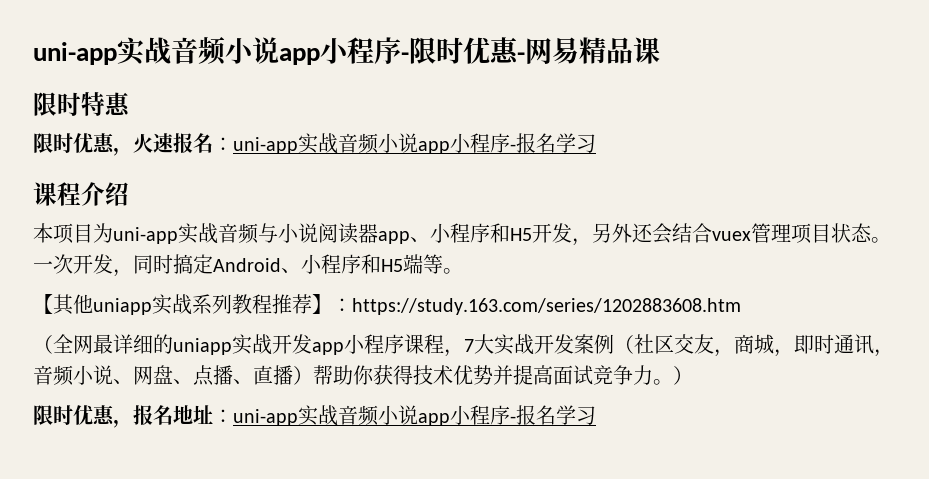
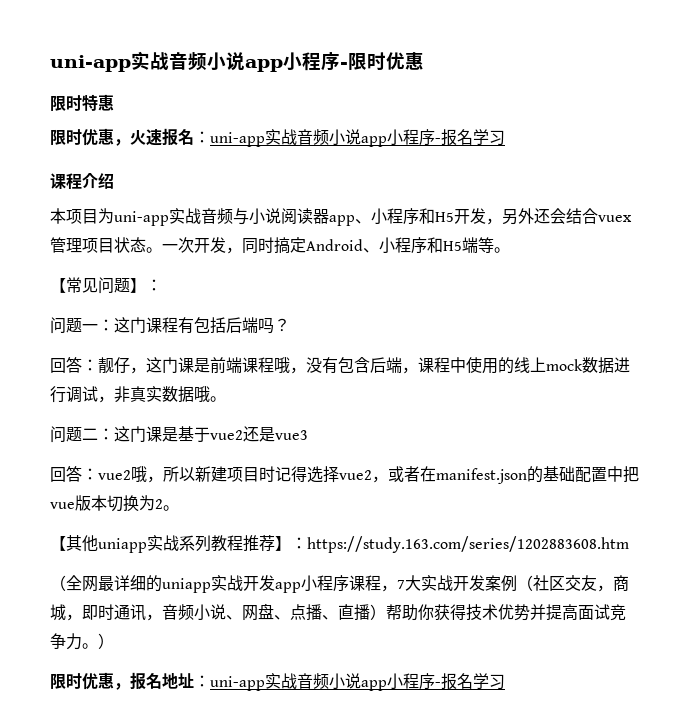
- uni-app实战音频小说app小程序-限时优惠-网易精品课
+ uni-app实战音频小说app小程序-限时优惠
+ 【常见问题】：
+ 问题一：这门课程有包括后端吗？
+ 回答：靓仔，这门课是前端课程哦，没有包含后端，课程中使用的线上mock数据进行调试，非真实数据哦。
+ 问题二：这门课是基于vue2还是vue3
+ 回答：vue2哦，所以新建项目时记得选择vue2，或者在manifest.json的基础配置中把vue版本切换为2。

